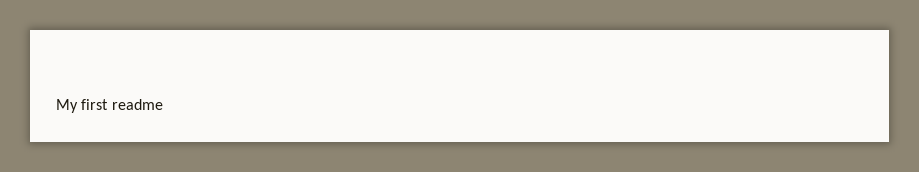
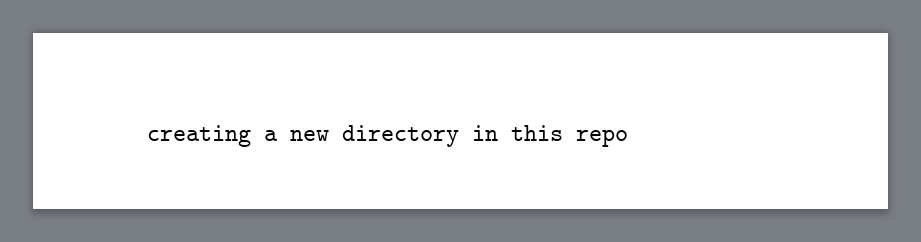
- My first readme
+ creating a new directory in this repo

